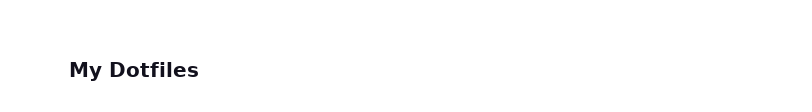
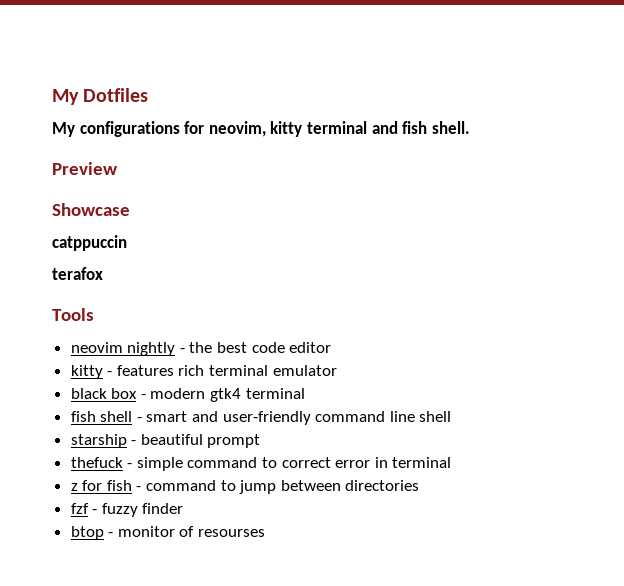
+ My configurations for neovim, kitty terminal and fish shell.
+ Preview
+ Showcase
+ catppuccin
+ terafox
+ Tools
+ neovim nightly - the best code editor
+ kitty - features rich terminal emulator
+ black box - modern gtk4 terminal
+ fish shell - smart and user-friendly command line shell
+ starship - beautiful prompt
+ thefuck - simple command to correct error in terminal
+ z for fish - command to jump between directories
+ fzf - fuzzy finder
+ btop - monitor of resourses

